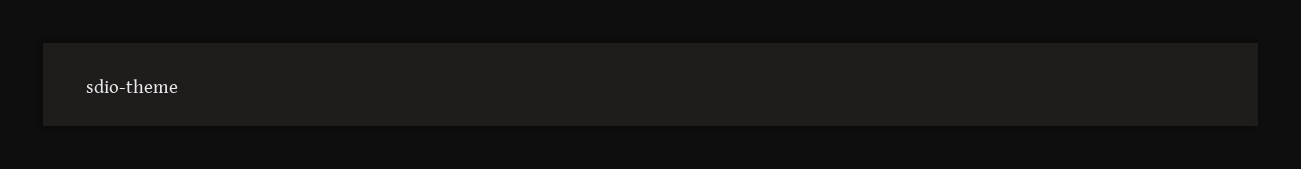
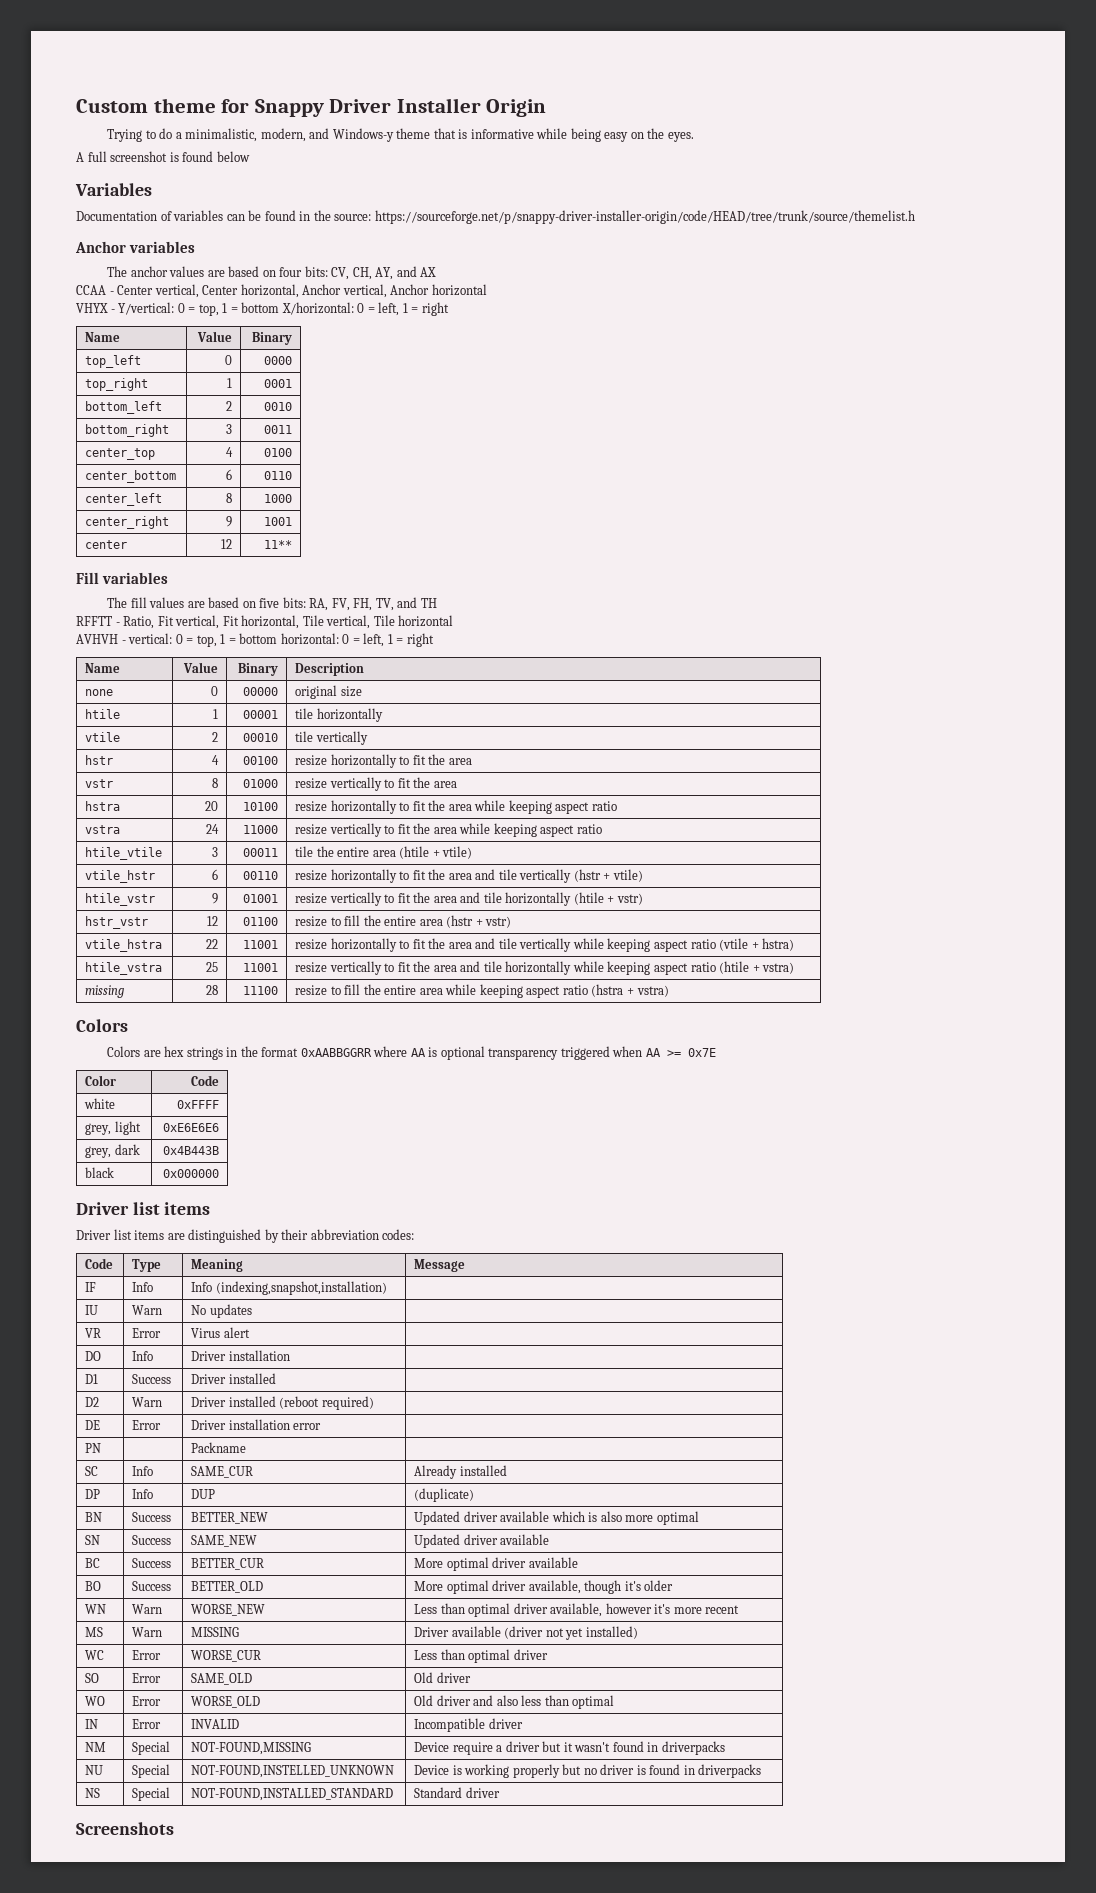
- sdio-theme
+ Custom theme for Snappy Driver Installer Origin
+ Trying to do a minimalistic, modern, and Windows-y theme that is informative while being easy on the eyes.
+ A full screenshot is found below
+ Variables
+ Documentation of variables can be found in the source: https://sourceforge.net/p/snappy-driver-installer-origin/code/HEAD/tree/trunk/source/themelist.h
+ Anchor variables
+ The anchor values are based on four bits: CV, CH, AY, and AX
+ CCAA - Center vertical, Center horizontal, Anchor vertical, Anchor horizontal
+ VHYX - Y/vertical: 0 = top, 1 = bottom X/horizontal: 0 = left, 1 = right
+ Name | Value | Binary
+ top_left | 0 | 0000
+ top_right | 1 | 0001
+ bottom_left | 2 | 0010
+ bottom_right | 3 | 0011
+ center_top | 4 | 0100
+ center_bottom | 6 | 0110
+ center_left | 8 | 1000
+ center_right | 9 | 1001
+ center | 12 | 11**
+ Fill variables
+ The fill values are based on five bits: RA, FV, FH, TV, and TH
+ RFFTT - Ratio, Fit vertical, Fit horizontal, Tile vertical, Tile horizontal
+ AVHVH - vertical: 0 = top, 1 = bottom horizontal: 0 = left, 1 = right
+ Name | Value | Binary | Description
+ none | 0 | 00000 | original size
+ htile | 1 | 00001 | tile horizontally
+ vtile | 2 | 00010 | tile vertically
+ hstr | 4 | 00100 | resize horizontally to fit the area
+ vstr | 8 | 01000 | resize vertically to fit the area
+ hstra | 20 | 10100 | resize horizontally to fit the area while keeping aspect ratio
+ vstra | 24 | 11000 | resize vertically to fit the area while keeping aspect ratio
+ htile_vtile | 3 | 00011 | tile the entire area (htile + vtile)
+ vtile_hstr | 6 | 00110 | resize horizontally to fit the area and tile vertically (hstr + vtile)
+ htile_vstr | 9 | 01001 | resize vertically to fit the area and tile horizontally (htile + vstr)
+ hstr_vstr | 12 | 01100 | resize to fill the entire area (hstr + vstr)
+ vtile_hstra | 22 | 11001 | resize horizontally to fit the area and tile vertically while keeping aspect ratio (vtile + hstra)
+ htile_vstra | 25 | 11001 | resize vertically to fit the area and tile horizontally while keeping aspect ratio (htile + vstra)
+ missing | 28 | 11100 | resize to fill the entire area while keeping aspect ratio (hstra + vstra)
+ Colors
+ Colors are hex strings in the format 0xAABBGGRR where AA is optional transparency triggered when AA >= 0x7E
+ Color | Code
+ white | 0xFFFF
+ grey, light | 0xE6E6E6
+ grey, dark | 0x4B443B
+ black | 0x000000
+ Driver list items
+ Driver list items are distinguished by their abbreviation codes:
+ Code | Type | Meaning | Message
+ IF | Info | Info (indexing,snapshot,installation) |
+ IU | Warn | No updates |
+ VR | Error | Virus alert |
+ DO | Info | Driver installation |
+ D1 | Success | Driver installed |
+ D2 | Warn | Driver installed (reboot required) |
+ DE | Error | Driver installation error |
+ PN | | Packname |
+ SC | Info | SAME_CUR | Already installed
+ DP | Info | DUP | (duplicate)
+ BN | Success | BETTER_NEW | Updated driver available which is also more optimal
+ SN | Success | SAME_NEW | Updated driver available
+ BC | Success | BETTER_CUR | More optimal driver available
+ BO | Success | BETTER_OLD | More optimal driver available, though it's older
+ WN | Warn | WORSE_NEW | Less than optimal driver available, however it's more recent
+ MS | Warn | MISSING | Driver available (driver not yet installed)
+ WC | Error | WORSE_CUR | Less than optimal driver
+ SO | Error | SAME_OLD | Old driver
+ WO | Error | WORSE_OLD | Old driver and also less than optimal
+ IN | Error | INVALID | Incompatible driver
+ NM | Special | NOT-FOUND,MISSING | Device require a driver but it wasn't found in driverpacks
+ NU | Special | NOT-FOUND,INSTELLED_UNKNOWN | Device is working properly but no driver is found in driverpacks
+ NS | Special | NOT-FOUND,INSTALLED_STANDARD | Standard driver
+ Screenshots

